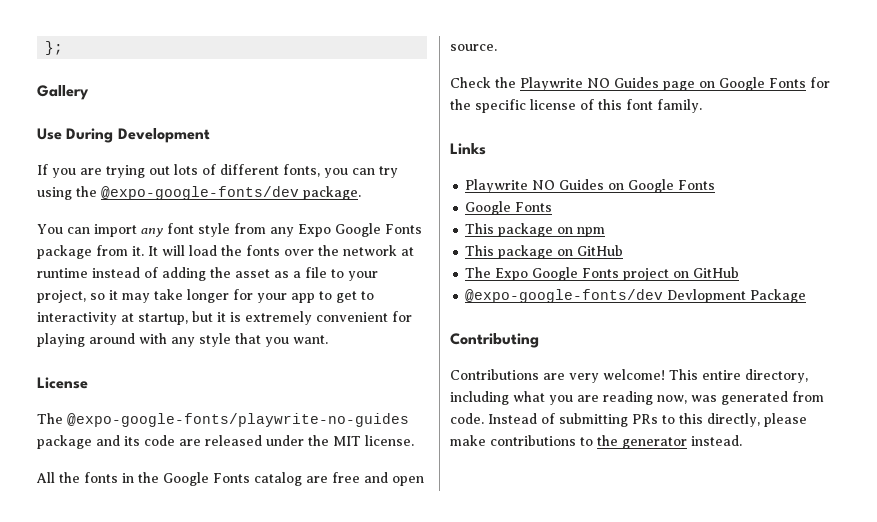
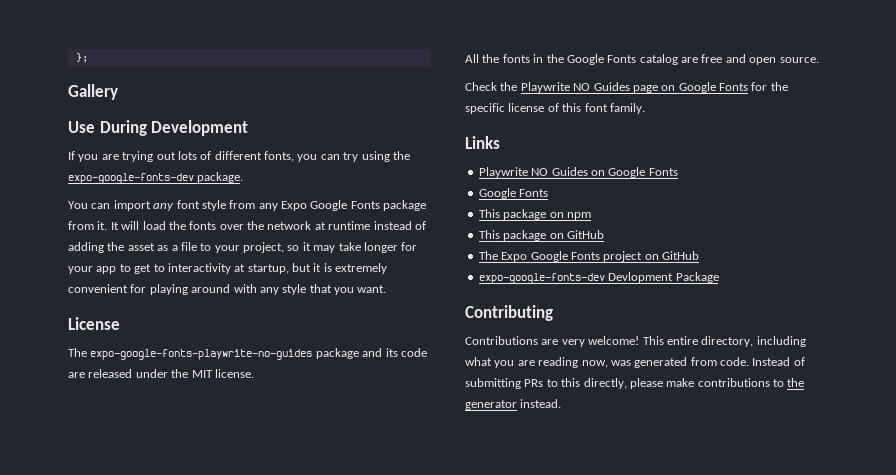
- If you are trying out lots of different fonts, you can try using the @expo-google-fonts/dev package.
+ If you are trying out lots of different fonts, you can try using the expo-google-fonts-dev package.
- The @expo-google-fonts/playwrite-no-guides package and its code are released under the MIT license.
+ The expo-google-fonts-playwrite-no-guides package and its code are released under the MIT license.
- @expo-google-fonts/dev Devlopment Package
+ expo-google-fonts-dev Devlopment Package

